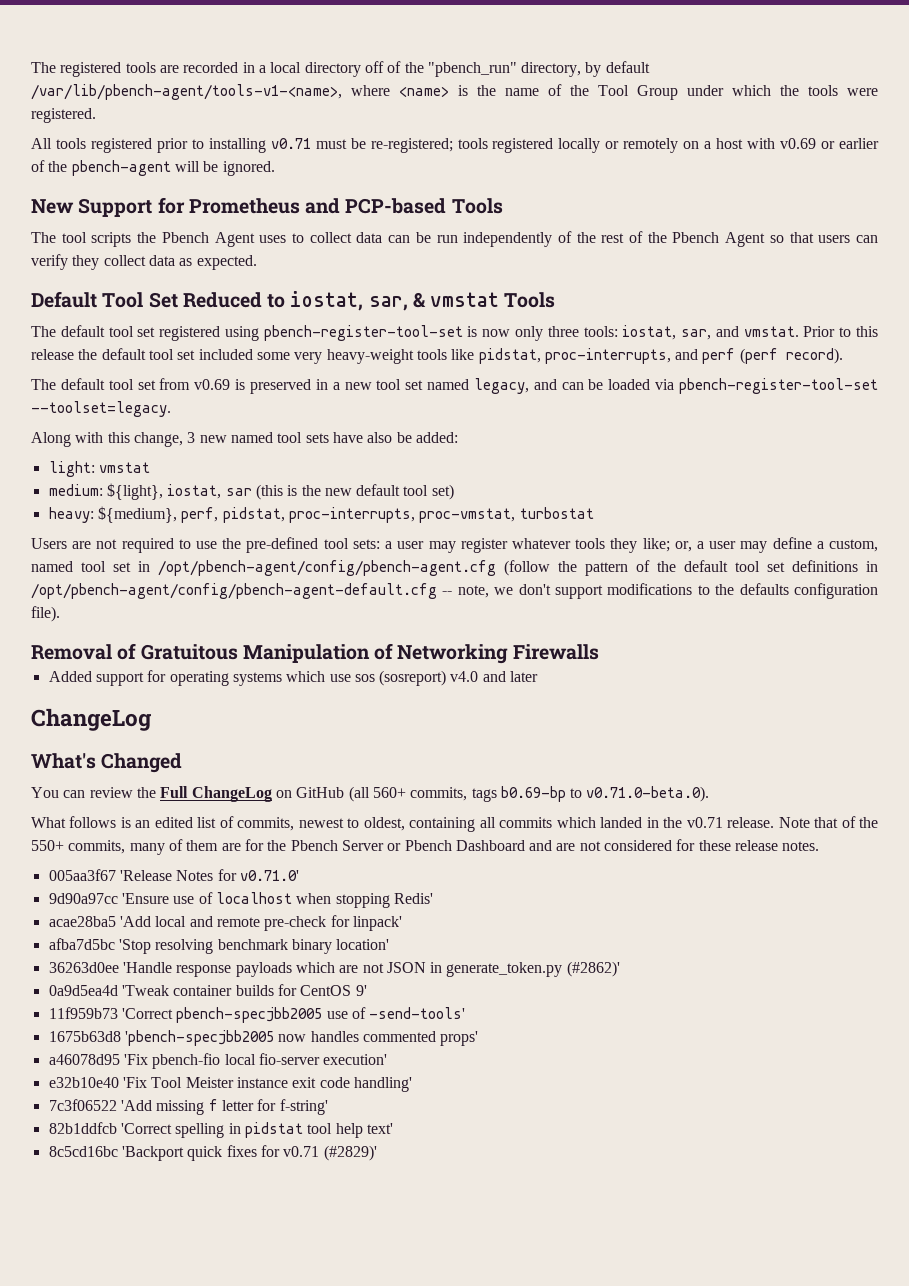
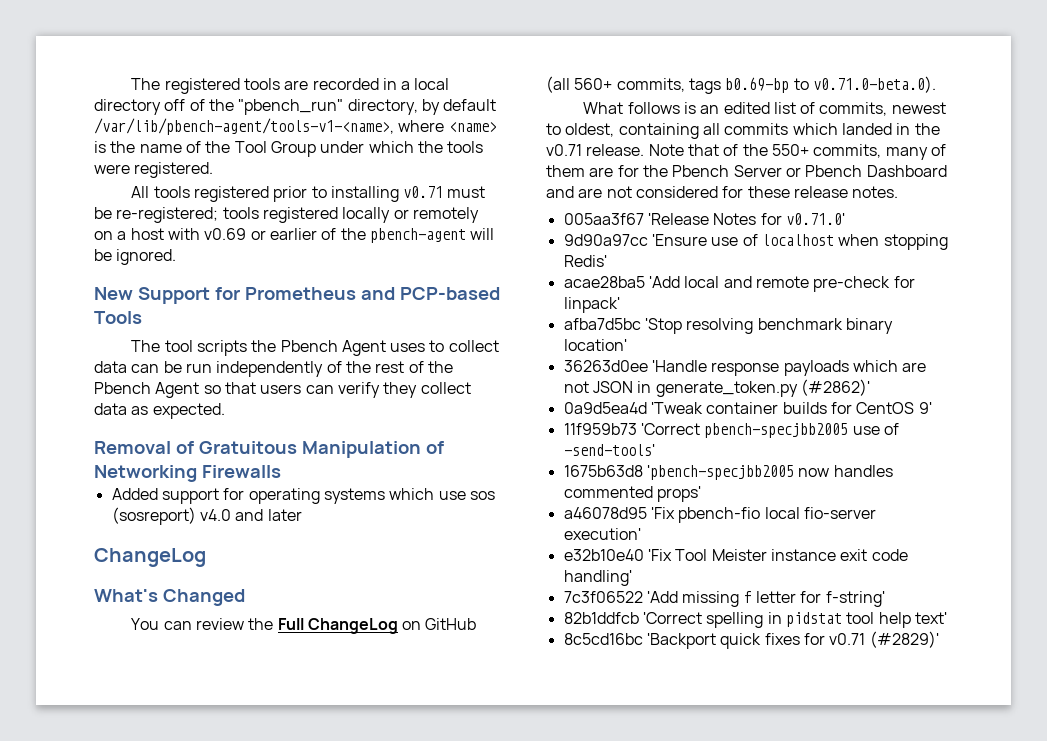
- Default Tool Set Reduced to iostat, sar, & vmstat Tools
- The default tool set registered using pbench-register-tool-set is now only three tools: iostat, sar, and vmstat. Prior to this release the default tool set included some very heavy-weight tools like pidstat, proc-interrupts, and perf (perf record).
- The default tool set from v0.69 is preserved in a new tool set named legacy, and can be loaded via pbench-register-tool-set --toolset=legacy.
- Along with this change, 3 new named tool sets have also be added:
- light: vmstat
- medium: ${light}, iostat, sar (this is the new default tool set)
- heavy: ${medium}, perf, pidstat, proc-interrupts, proc-vmstat, turbostat
- Users are not required to use the pre-defined tool sets: a user may register whatever tools they like; or, a user may define a custom, named tool set in /opt/pbench-agent/config/pbench-agent.cfg (follow the pattern of the default tool set definitions in /opt/pbench-agent/config/pbench-agent-default.cfg -- note, we don't support modifications to the defaults configuration file).

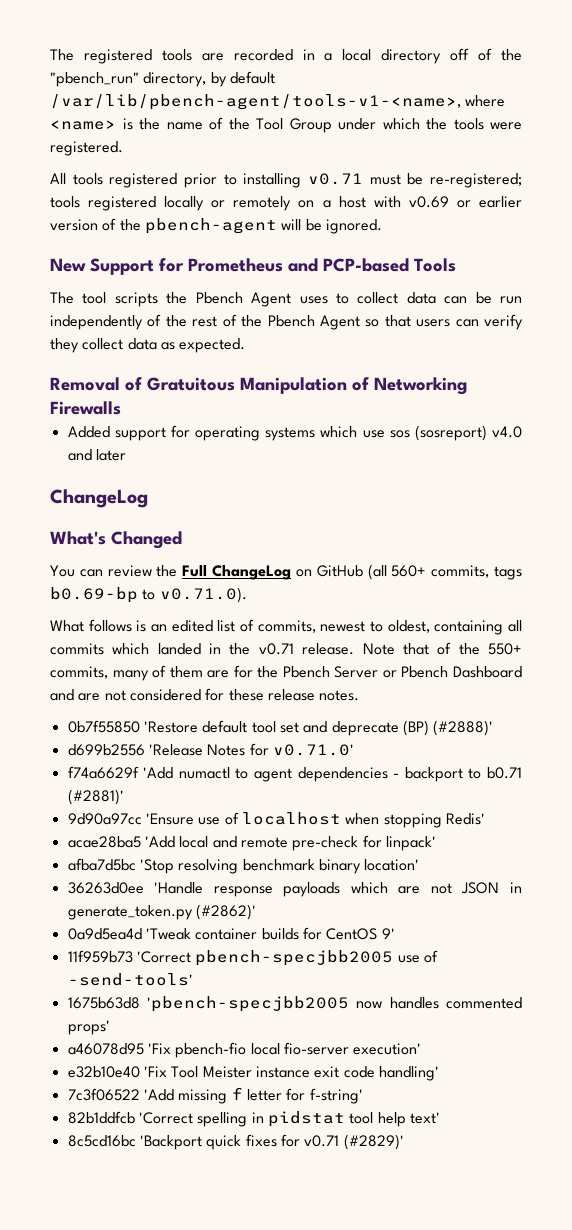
- All tools registered prior to installing v0.71 must be re-registered; tools registered locally or remotely on a host with v0.69 or earlier of the pbench-agent will be ignored.
+ All tools registered prior to installing v0.71 must be re-registered; tools registered locally or remotely on a host with v0.69 or earlier version of the pbench-agent will be ignored.
- You can review the Full ChangeLog on GitHub (all 560+ commits, tags b0.69-bp to v0.71.0-beta.0).
+ You can review the Full ChangeLog on GitHub (all 560+ commits, tags b0.69-bp to v0.71.0).
- 005aa3f67 'Release Notes for v0.71.0'
+ 0b7f55850 'Restore default tool set and deprecate (BP) (#2888)'
+ d699b2556 'Release Notes for v0.71.0'
+ f74a6629f 'Add numactl to agent dependencies - backport to b0.71 (#2881)'

